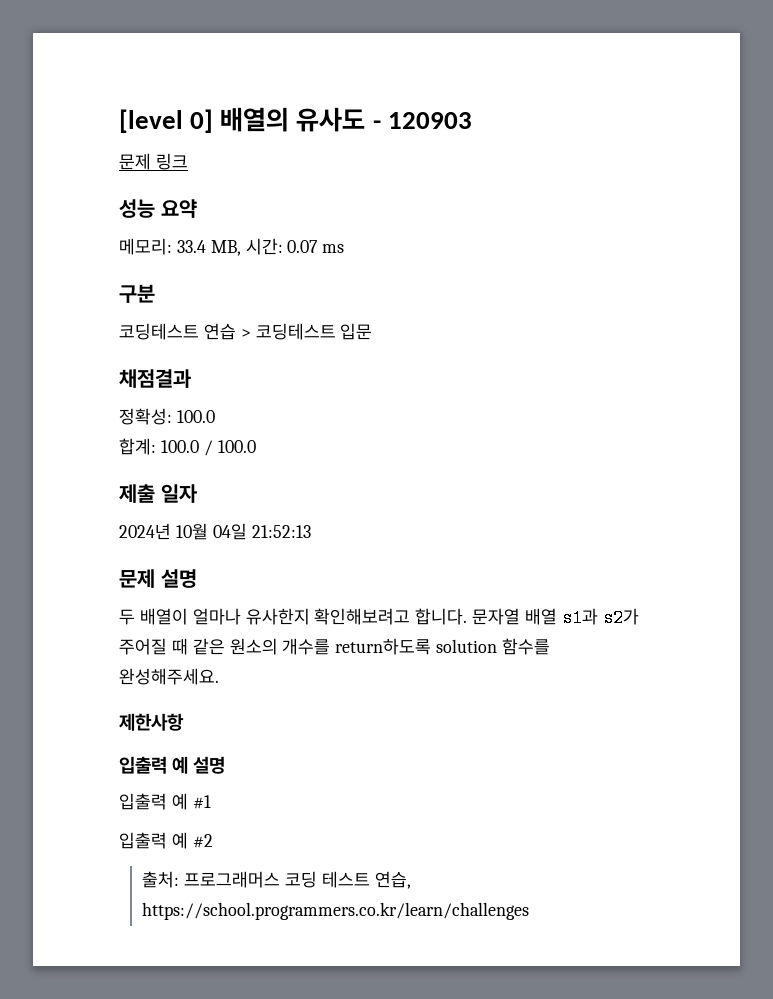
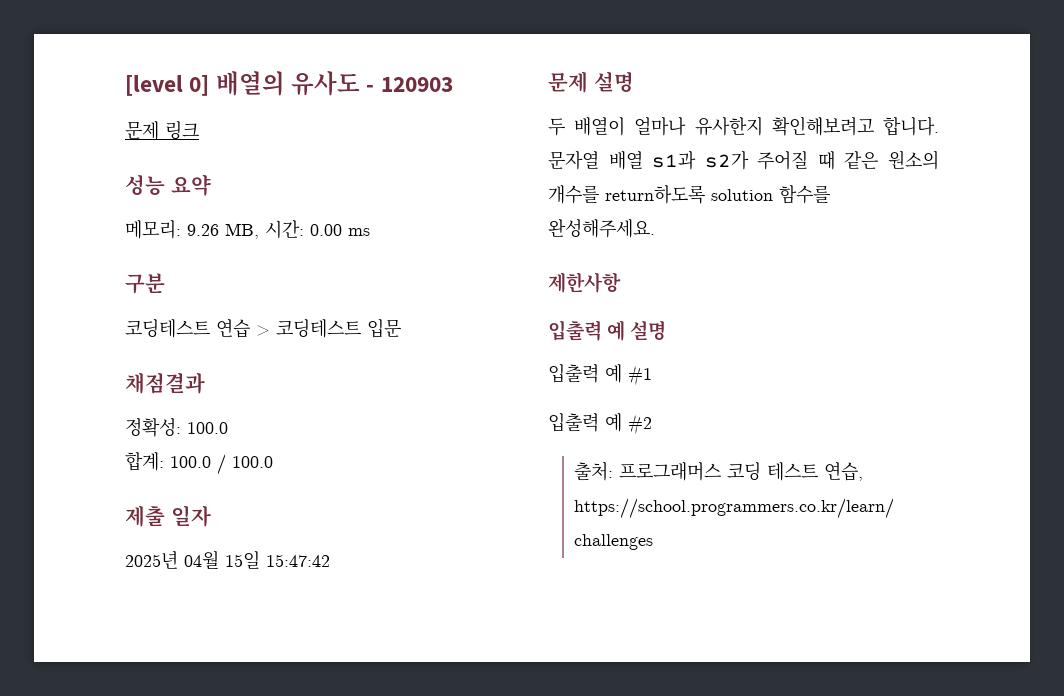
- 메모리: 33.4 MB, 시간: 0.07 ms
+ 메모리: 9.26 MB, 시간: 0.00 ms
- 2024년 10월 04일 21:52:13
+ 2025년 04월 15일 15:47:42

